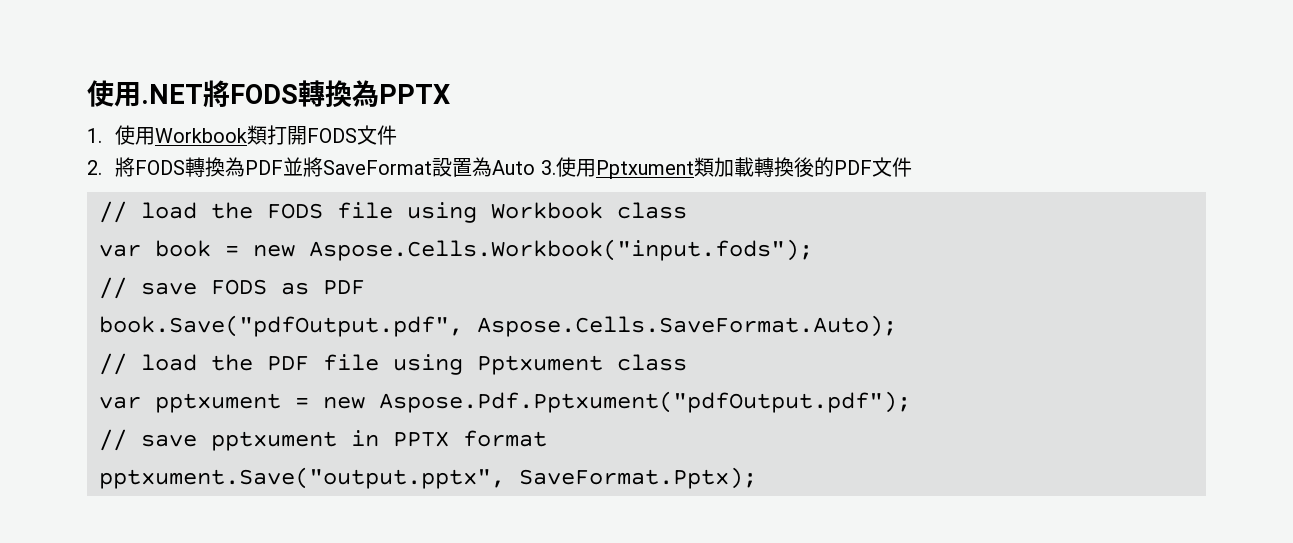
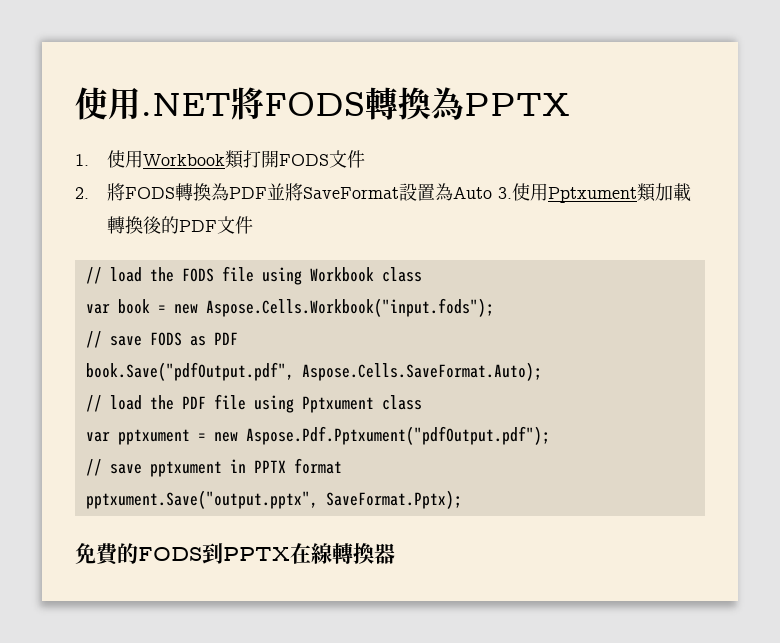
+ 免費的FODS到PPTX在線轉換器

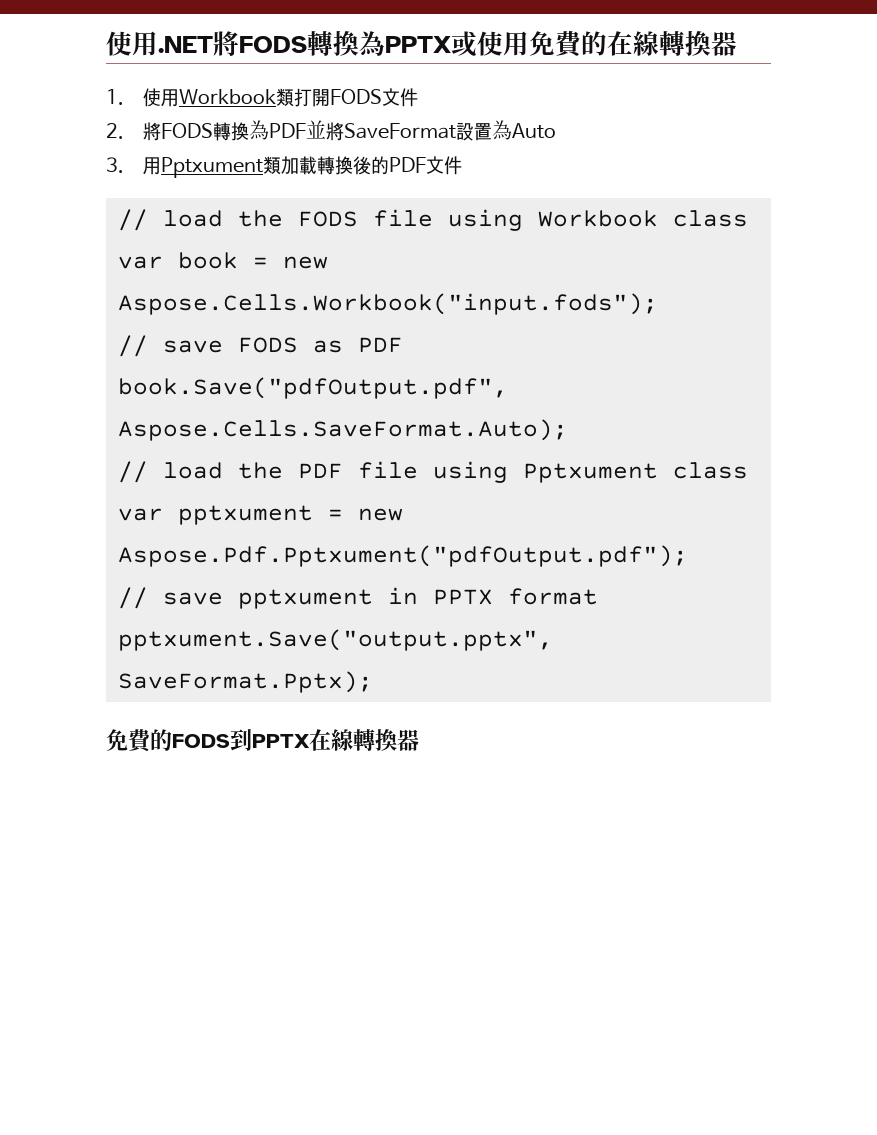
- 使用.NET將FODS轉換為PPTX
+ 使用.NET將FODS轉換為PPTX或使用免費的在線轉換器
- 2.將FODS轉換為PDF並將SaveFormat設置為Auto 3.使用Pptxument類加載轉換後的PDF文件
+ 2.將FODS轉換為PDF並將SaveFormat設置為Auto
+ 3.用Pptxument類加載轉換後的PDF文件

